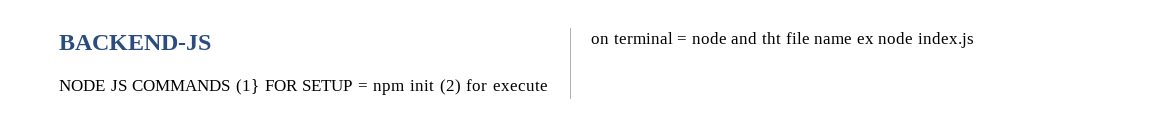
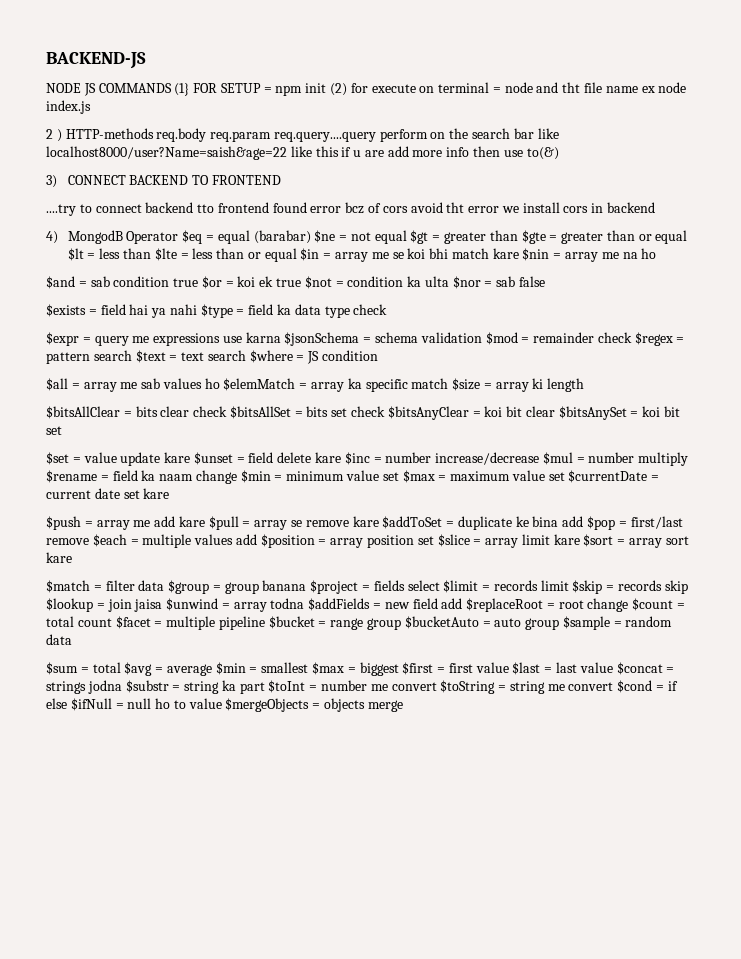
+ 2 ) HTTP-methods req.body req.param req.query....query perform on the search bar like localhost8000/user?Name=saish&age=22 like this if u are add more info then use to(&)
+ 3) CONNECT BACKEND TO FRONTEND
+ ....try to connect backend tto frontend found error bcz of cors avoid tht error we install cors in backend
+ 4) MongodB Operator $eq = equal (barabar) $ne = not equal $gt = greater than $gte = greater than or equal $lt = less than $lte = less than or equal $in = array me se koi bhi match kare $nin = array me na ho
+ $and = sab condition true $or = koi ek true $not = condition ka ulta $nor = sab false
+ $exists = field hai ya nahi $type = field ka data type check
+ $expr = query me expressions use karna $jsonSchema = schema validation $mod = remainder check $regex = pattern search $text = text search $where = JS condition
+ $all = array me sab values ho $elemMatch = array ka specific match $size = array ki length
+ $bitsAllClear = bits clear check $bitsAllSet = bits set check $bitsAnyClear = koi bit clear $bitsAnySet = koi bit set
+ $set = value update kare $unset = field delete kare $inc = number increase/decrease $mul = number multiply $rename = field ka naam change $min = minimum value set $max = maximum value set $currentDate = current date set kare
+ $push = array me add kare $pull = array se remove kare $addToSet = duplicate ke bina add $pop = first/last remove $each = multiple values add $position = array position set $slice = array limit kare $sort = array sort kare
+ $match = filter data $group = group banana $project = fields select $limit = records limit $skip = records skip $lookup = join jaisa $unwind = array todna $addFields = new field add $replaceRoot = root change $count = total count $facet = multiple pipeline $bucket = range group $bucketAuto = auto group $sample = random data
+ $sum = total $avg = average $min = smallest $max = biggest $first = first value $last = last value $concat = strings jodna $substr = string ka part $toInt = number me convert $toString = string me convert $cond = if else $ifNull = null ho to value $mergeObjects = objects merge

